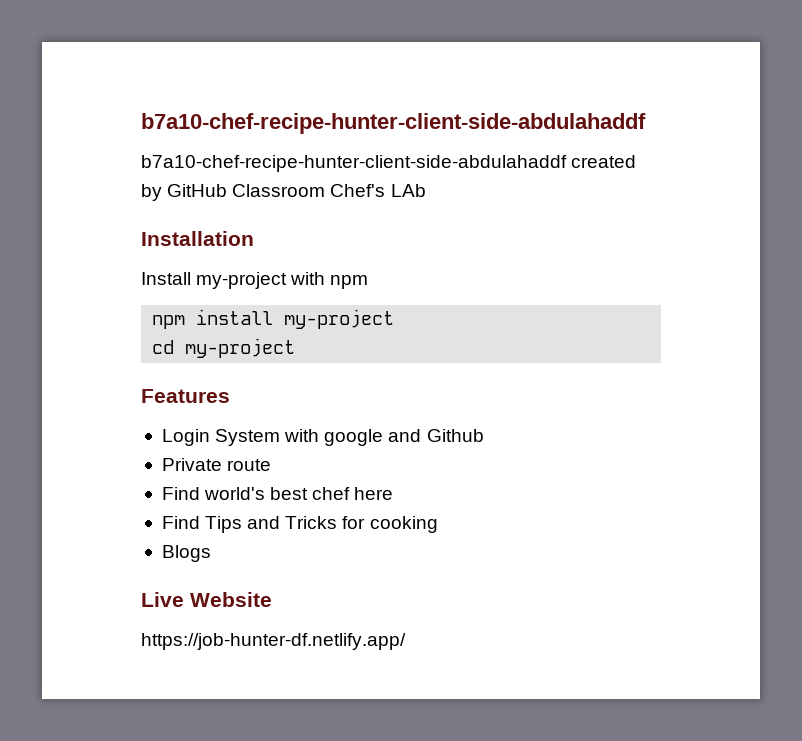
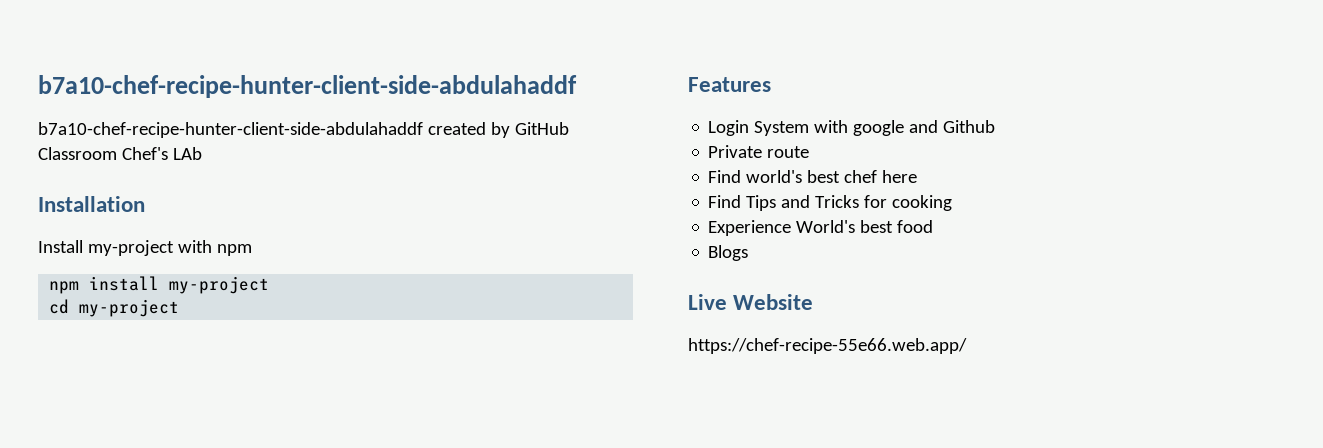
+ Experience World's best food
- https://job-hunter-df.netlify.app/
+ https://chef-recipe-55e66.web.app/

